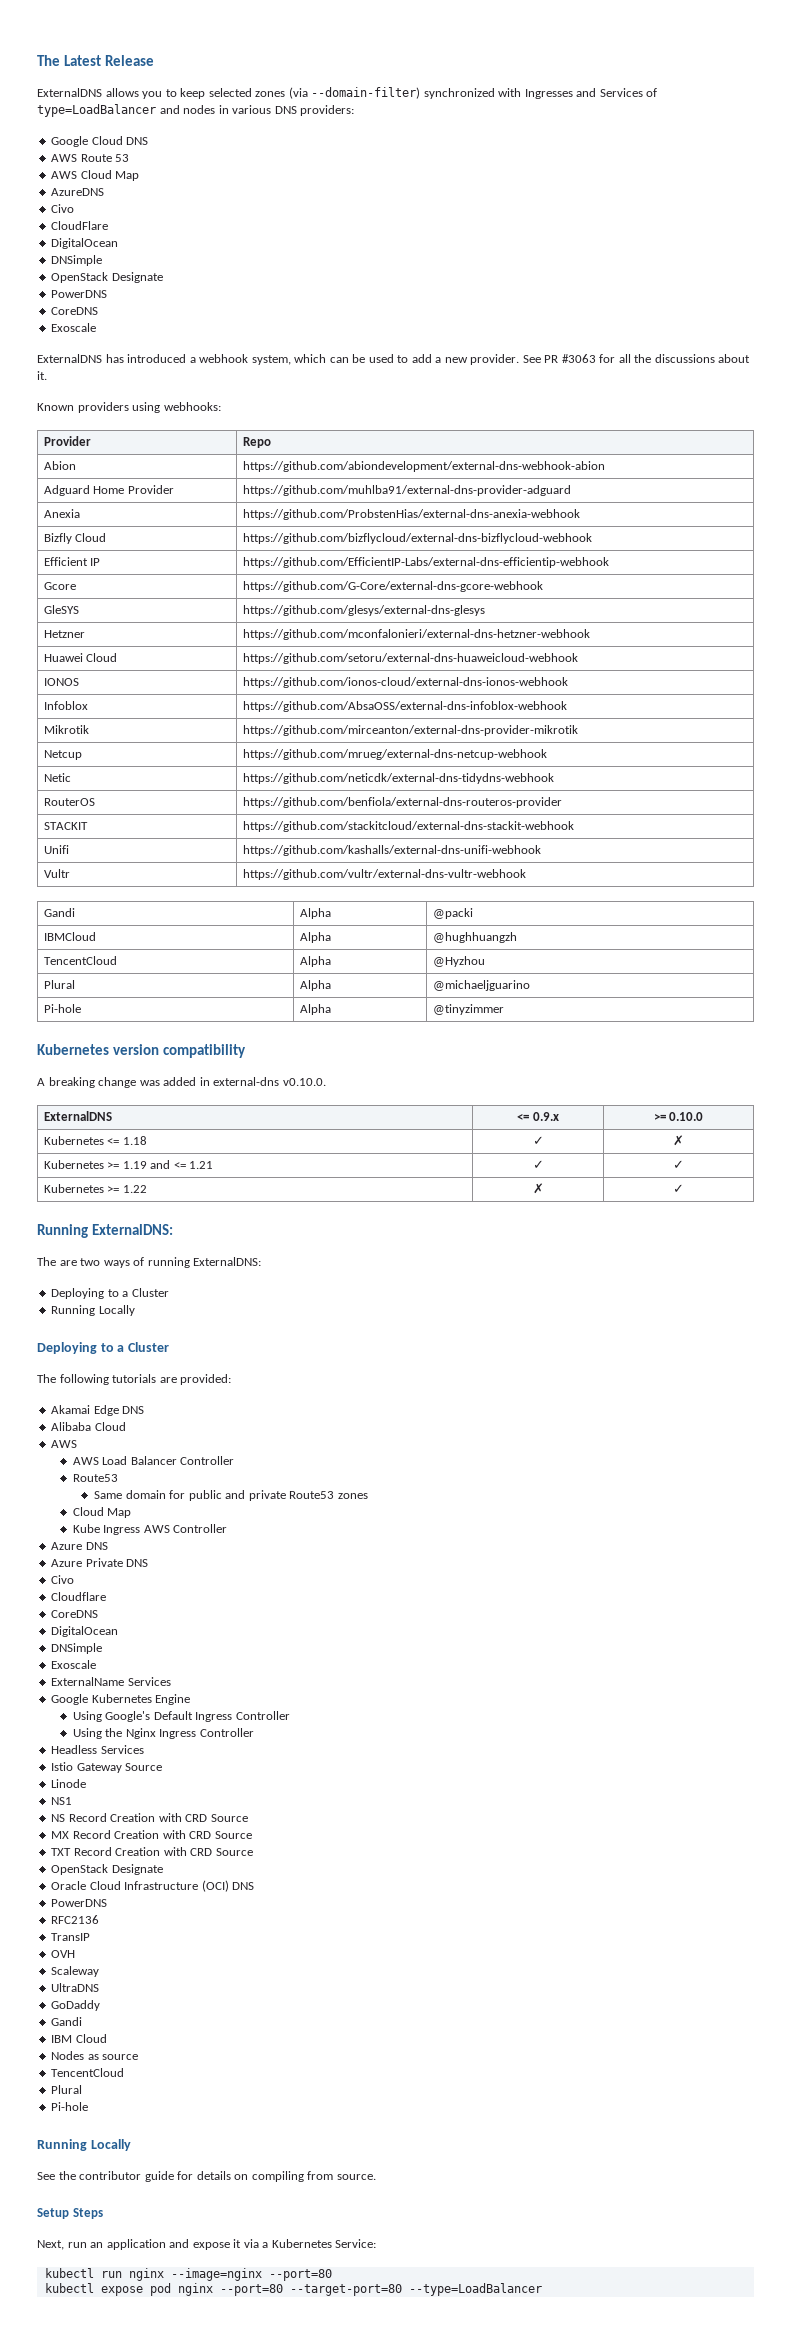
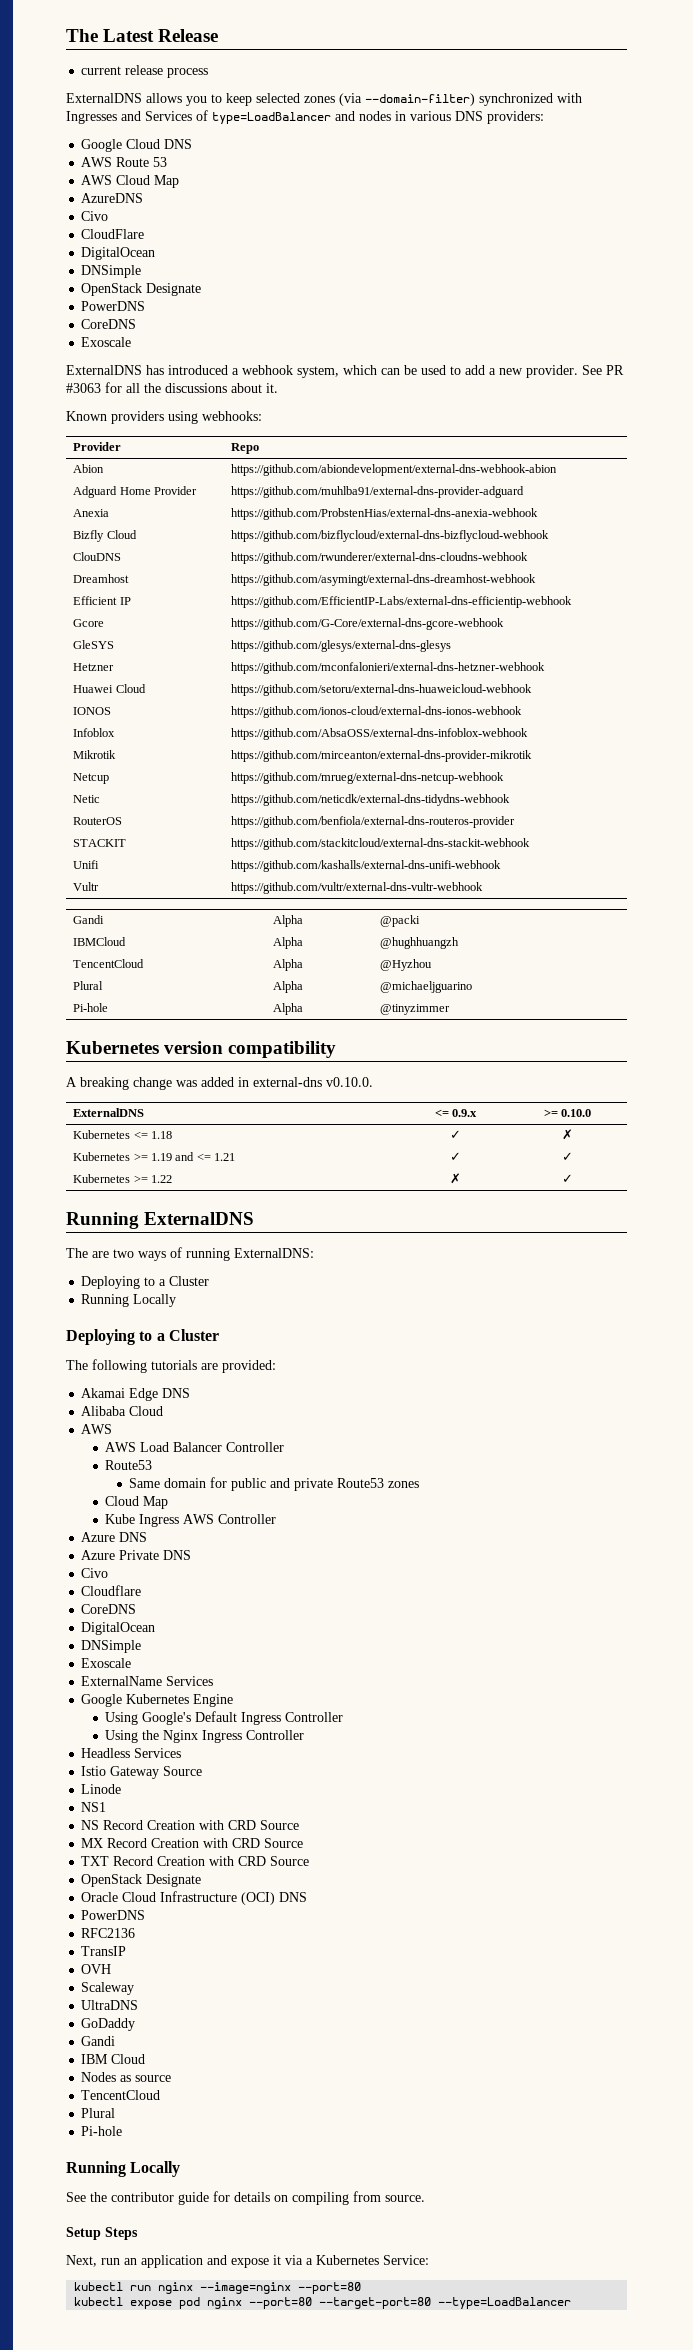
+ current release process
+ ClouDNS | https://github.com/rwunderer/external-dns-cloudns-webhook
+ Dreamhost | https://github.com/asymingt/external-dns-dreamhost-webhook
- Running ExternalDNS:
+ Running ExternalDNS

